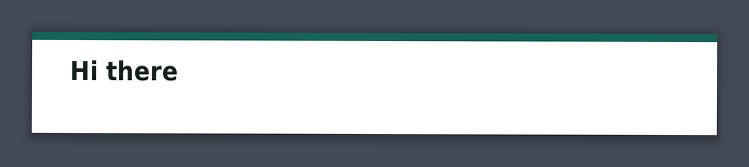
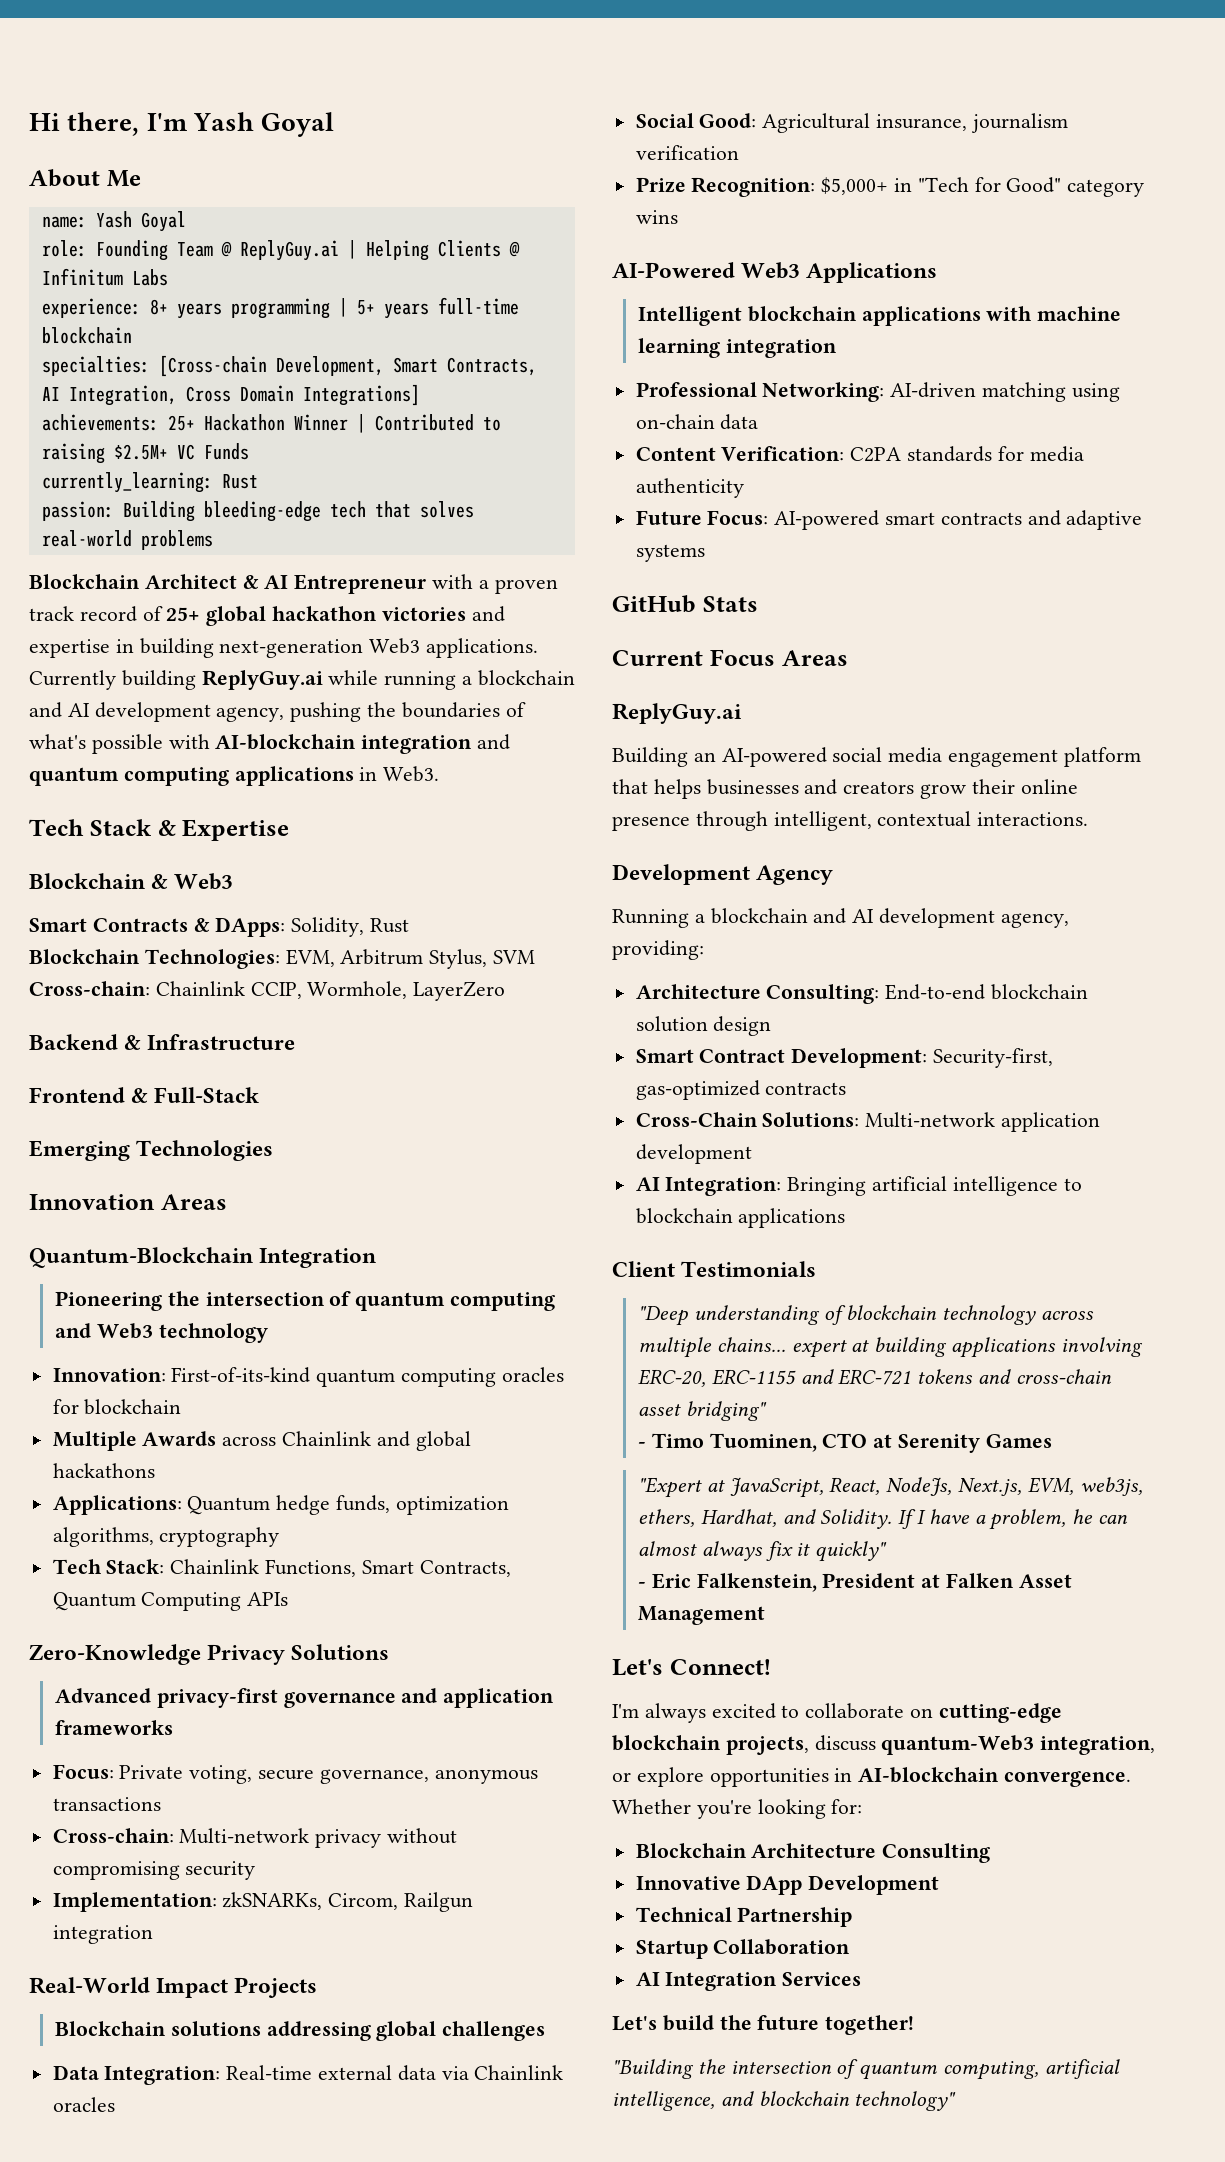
- Hi there
+ Hi there, I'm Yash Goyal
+ About Me
+ name: Yash Goyal
+ role: Founding Team @ ReplyGuy.ai | Helping Clients @ Infinitum Labs
+ experience: 8+ years programming | 5+ years full-time blockchain
+ specialties: [Cross-chain Development, Smart Contracts, AI Integration, Cross Domain Integrations]
+ achievements: 25+ Hackathon Winner | Contributed to raising $2.5M+ VC Funds
+ currently_learning: Rust
+ passion: Building bleeding-edge tech that solves real-world problems
+ Blockchain Architect & AI Entrepreneur with a proven track record of 25+ global hackathon victories and expertise in building next-generation Web3 applications. Currently building ReplyGuy.ai while running a blockchain and AI development agency, pushing the boundaries of what's possible with AI-blockchain integration and quantum computing applications in Web3.
+ Tech Stack & Expertise
+ Blockchain & Web3
+ Smart Contracts & DApps: Solidity, Rust
+ Blockchain Technologies: EVM, Arbitrum Stylus, SVM Cross-chain: Chainlink CCIP, Wormhole, LayerZero
+ Backend & Infrastructure
+ Frontend & Full-Stack
+ Emerging Technologies
+ Innovation Areas
+ Quantum-Blockchain Integration
+ Pioneering the intersection of quantum computing and Web3 technology
+ Innovation: First-of-its-kind quantum computing oracles for blockchain
+ Multiple Awards across Chainlink and global hackathons
+ Applications: Quantum hedge funds, optimization algorithms, cryptography
+ Tech Stack: Chainlink Functions, Smart Contracts, Quantum Computing APIs
+ Zero-Knowledge Privacy Solutions
+ Advanced privacy-first governance and application frameworks
+ Focus: Private voting, secure governance, anonymous transactions
+ Cross-chain: Multi-network privacy without compromising security
+ Implementation: zkSNARKs, Circom, Railgun integration
+ Real-World Impact Projects
+ Blockchain solutions addressing global challenges
+ Data Integration: Real-time external data via Chainlink oracles
+ Social Good: Agricultural insurance, journalism verification
+ Prize Recognition: $5,000+ in "Tech for Good" category wins
+ AI-Powered Web3 Applications
+ Intelligent blockchain applications with machine learning integration
+ Professional Networking: AI-driven matching using on-chain data
+ Content Verification: C2PA standards for media authenticity
+ Future Focus: AI-powered smart contracts and adaptive systems
+ GitHub Stats
+ Current Focus Areas
+ ReplyGuy.ai
+ Building an AI-powered social media engagement platform that helps businesses and creators grow their online presence through intelligent, contextual interactions.
+ Development Agency
+ Running a blockchain and AI development agency, providing:
+ Architecture Consulting: End-to-end blockchain solution design
+ Smart Contract Development: Security-first, gas-optimized contracts
+ Cross-Chain Solutions: Multi-network application development
+ AI Integration: Bringing artificial intelligence to blockchain applications
+ Client Testimonials
+ "Deep understanding of blockchain technology across multiple chains... expert at building applications involving ERC-20, ERC-1155 and ERC-721 tokens and cross-chain asset bridging"
+ - Timo Tuominen, CTO at Serenity Games
+ "Expert at JavaScript, React, NodeJs, Next.js, EVM, web3js, ethers, Hardhat, and Solidity. If I have a problem, he can almost always fix it quickly"
+ - Eric Falkenstein, President at Falken Asset Management
+ Let's Connect!
+ I'm always excited to collaborate on cutting-edge blockchain projects, discuss quantum-Web3 integration, or explore opportunities in AI-blockchain convergence. Whether you're looking for:
+ Blockchain Architecture Consulting
+ Innovative DApp Development
+ Technical Partnership
+ Startup Collaboration
+ AI Integration Services
+ Let's build the future together!
+ "Building the intersection of quantum computing, artificial intelligence, and blockchain technology"

